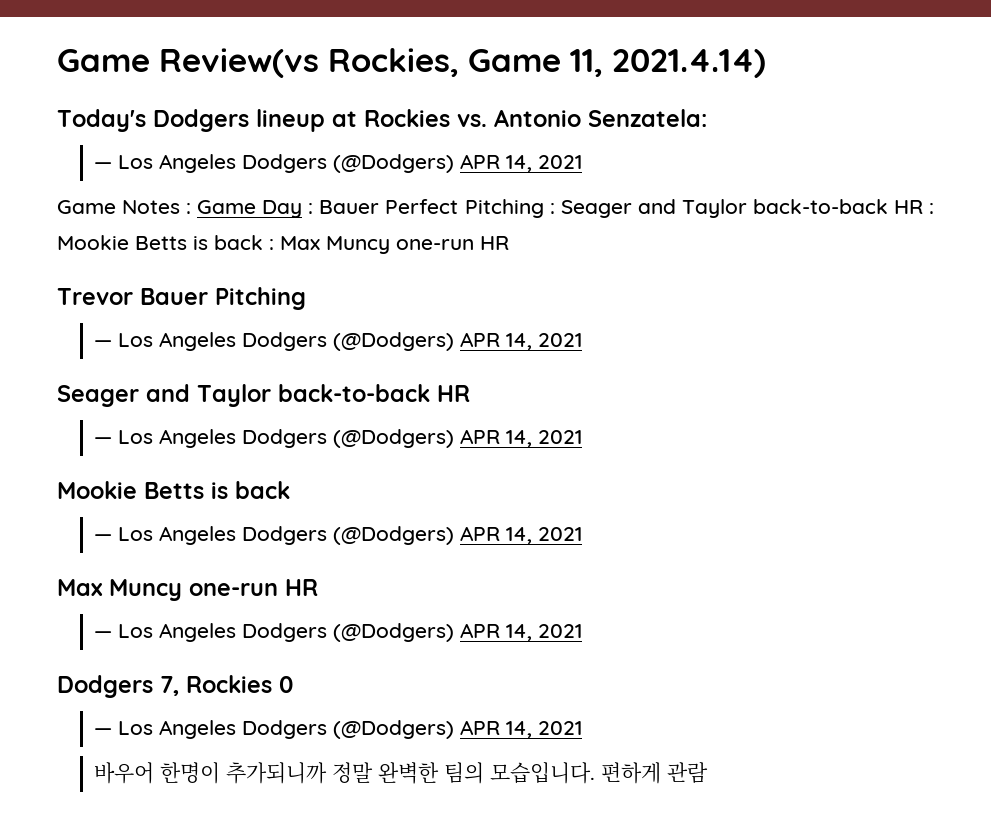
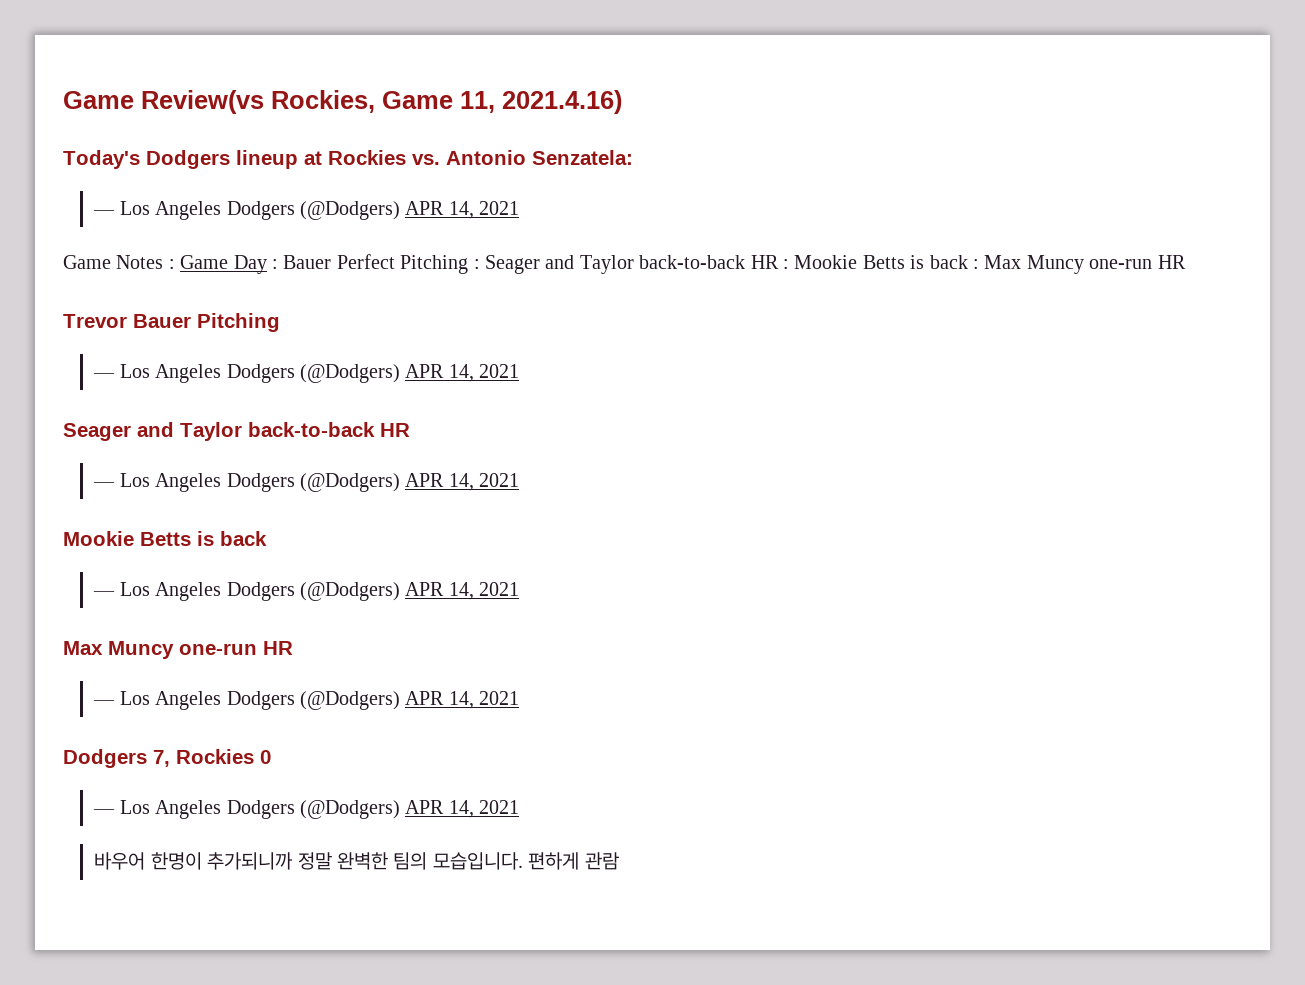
- Game Review(vs Rockies, Game 11, 2021.4.14)
+ Game Review(vs Rockies, Game 11, 2021.4.16)

